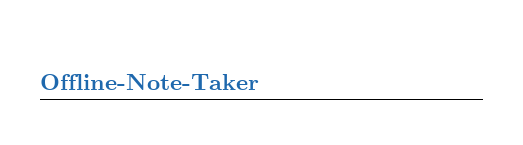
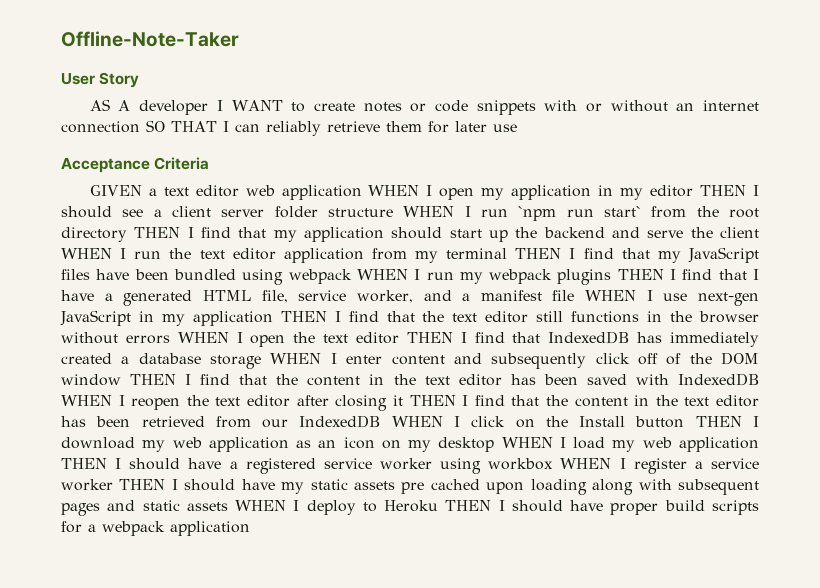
+ User Story
+ AS A developer I WANT to create notes or code snippets with or without an internet connection SO THAT I can reliably retrieve them for later use
+ Acceptance Criteria
+ GIVEN a text editor web application WHEN I open my application in my editor THEN I should see a client server folder structure WHEN I run `npm run start` from the root directory THEN I find that my application should start up the backend and serve the client WHEN I run the text editor application from my terminal THEN I find that my JavaScript files have been bundled using webpack WHEN I run my webpack plugins THEN I find that I have a generated HTML file, service worker, and a manifest file WHEN I use next-gen JavaScript in my application THEN I find that the text editor still functions in the browser without errors WHEN I open the text editor THEN I find that IndexedDB has immediately created a database storage WHEN I enter content and subsequently click off of the DOM window THEN I find that the content in the text editor has been saved with IndexedDB WHEN I reopen the text editor after closing it THEN I find that the content in the text editor has been retrieved from our IndexedDB WHEN I click on the Install button THEN I download my web application as an icon on my desktop WHEN I load my web application THEN I should have a registered service worker using workbox WHEN I register a service worker THEN I should have my static assets pre cached upon loading along with subsequent pages and static assets WHEN I deploy to Heroku THEN I should have proper build scripts for a webpack application

